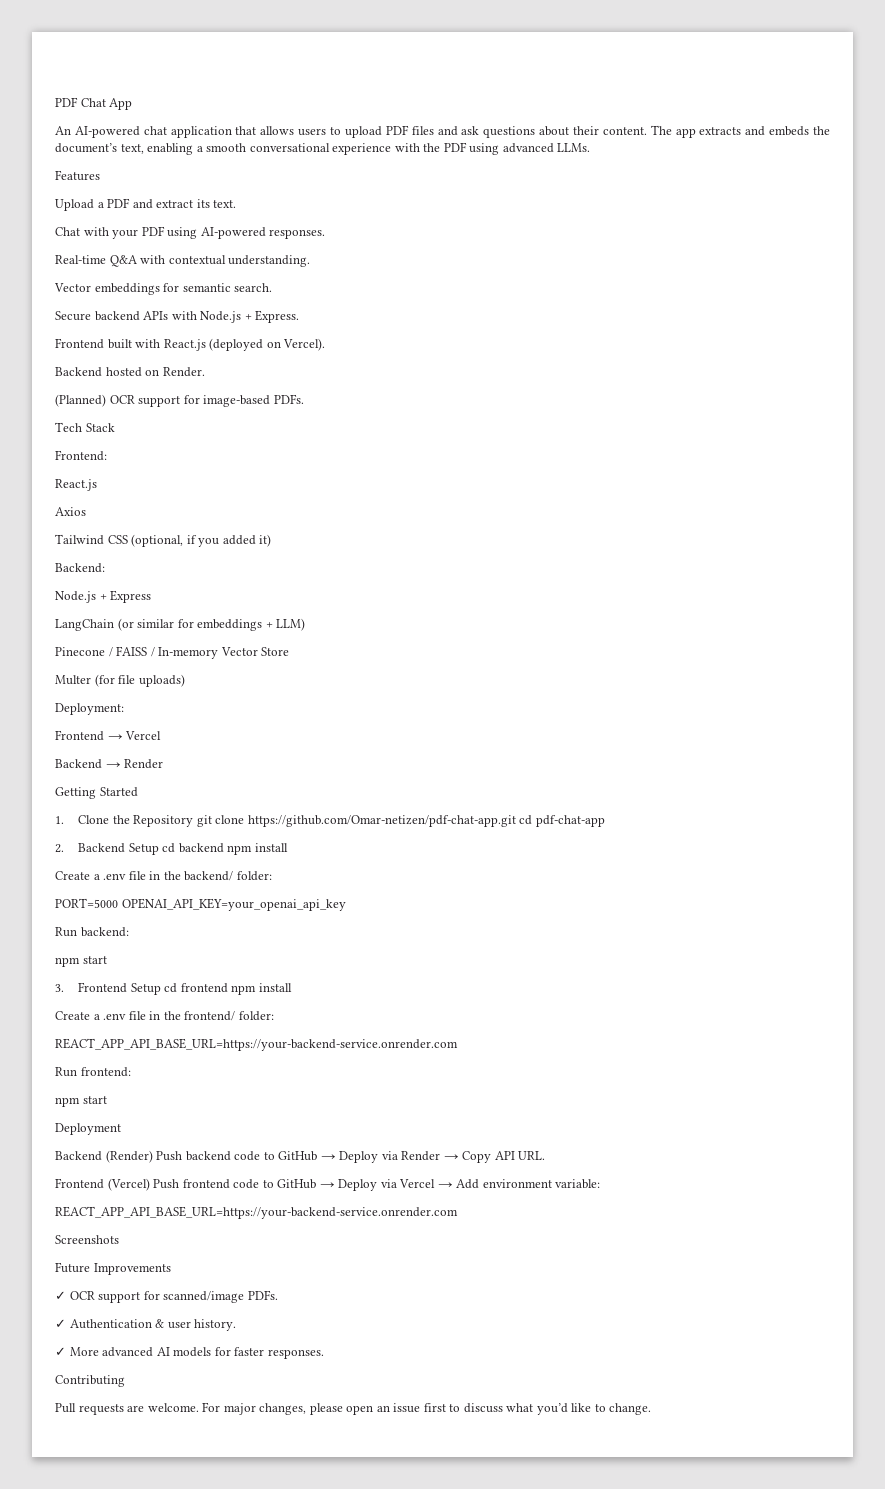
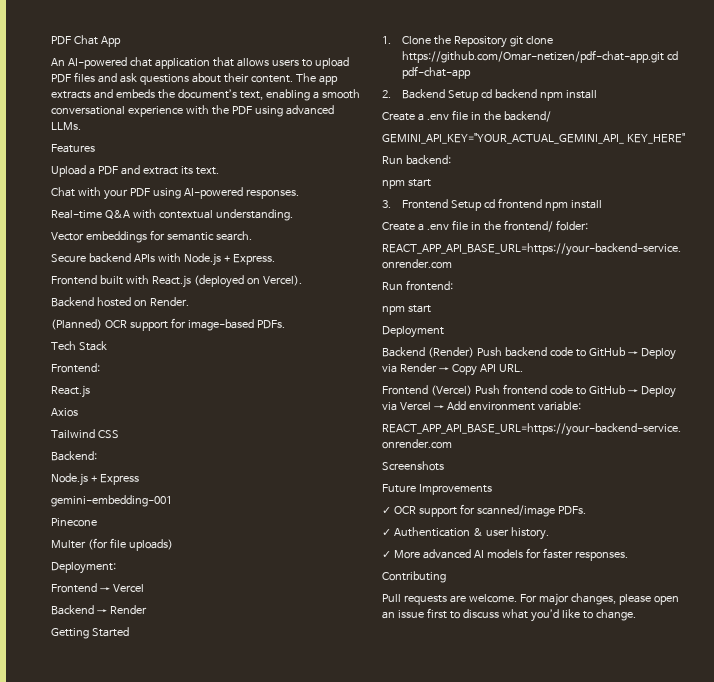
- Tailwind CSS (optional, if you added it)
+ Tailwind CSS
- LangChain (or similar for embeddings + LLM)
- Pinecone / FAISS / In-memory Vector Store
+ gemini-embedding-001
+ Pinecone
- Create a .env file in the backend/ folder:
- PORT=5000 OPENAI_API_KEY=your_openai_api_key
+ Create a .env file in the backend/
+ GEMINI_API_KEY="YOUR_ACTUAL_GEMINI_API_ KEY_HERE"

